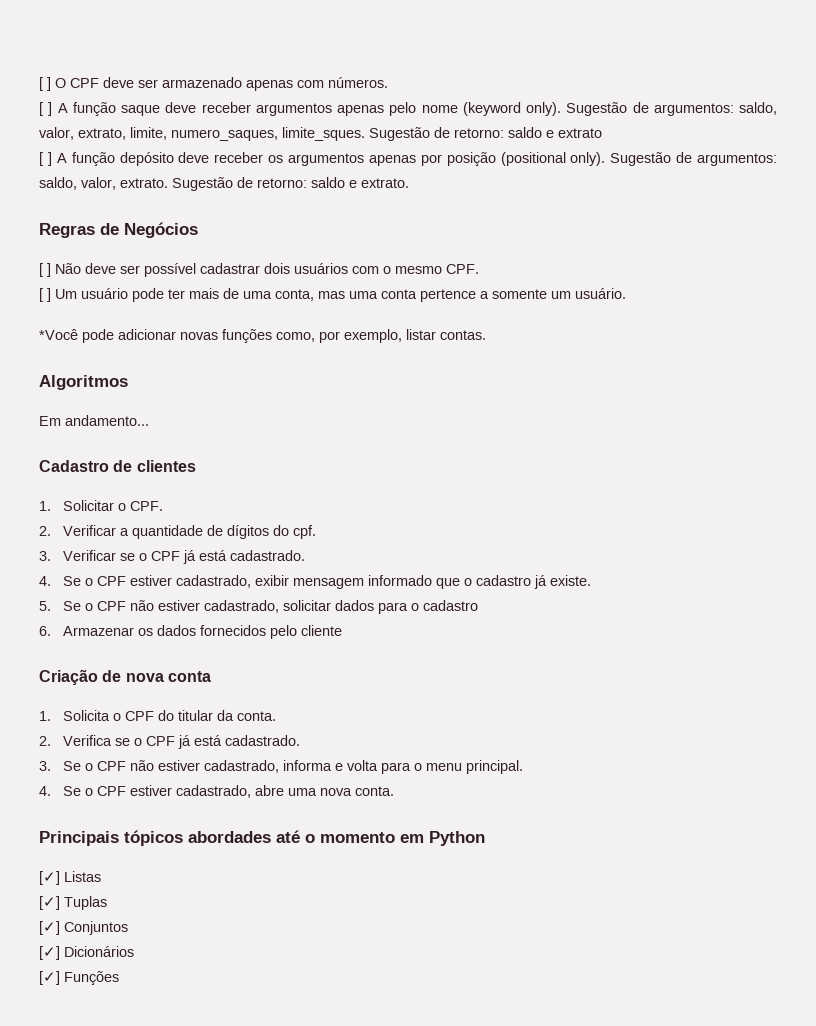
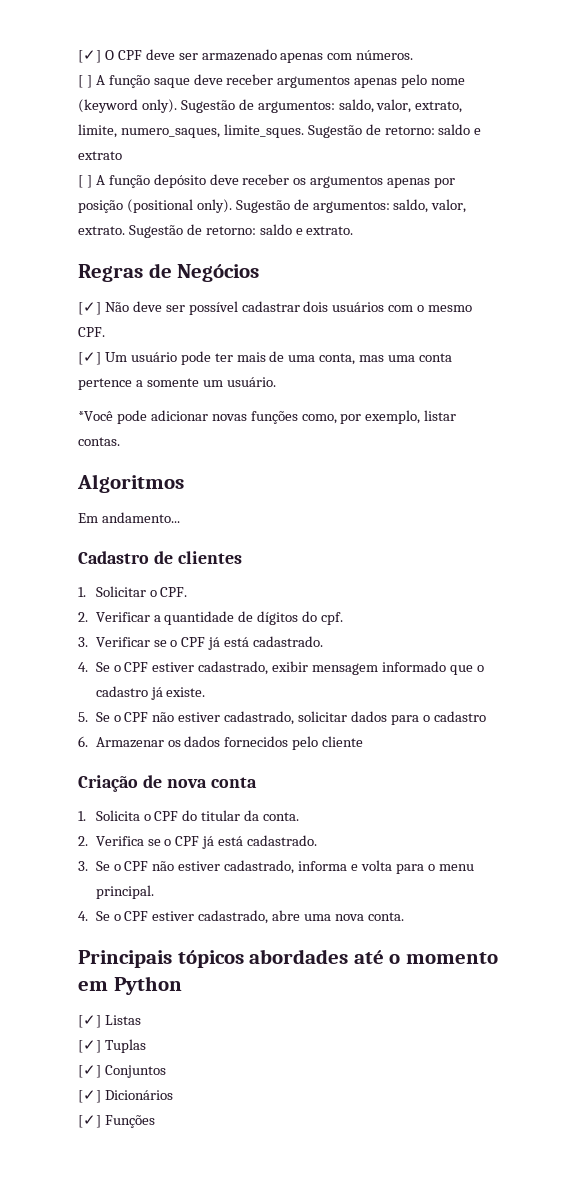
- [ ] O CPF deve ser armazenado apenas com números.
+ [✓] O CPF deve ser armazenado apenas com números.
- [ ] Não deve ser possível cadastrar dois usuários com o mesmo CPF.
+ [✓] Não deve ser possível cadastrar dois usuários com o mesmo CPF.
- [ ] Um usuário pode ter mais de uma conta, mas uma conta pertence a somente um usuário.
+ [✓] Um usuário pode ter mais de uma conta, mas uma conta pertence a somente um usuário.

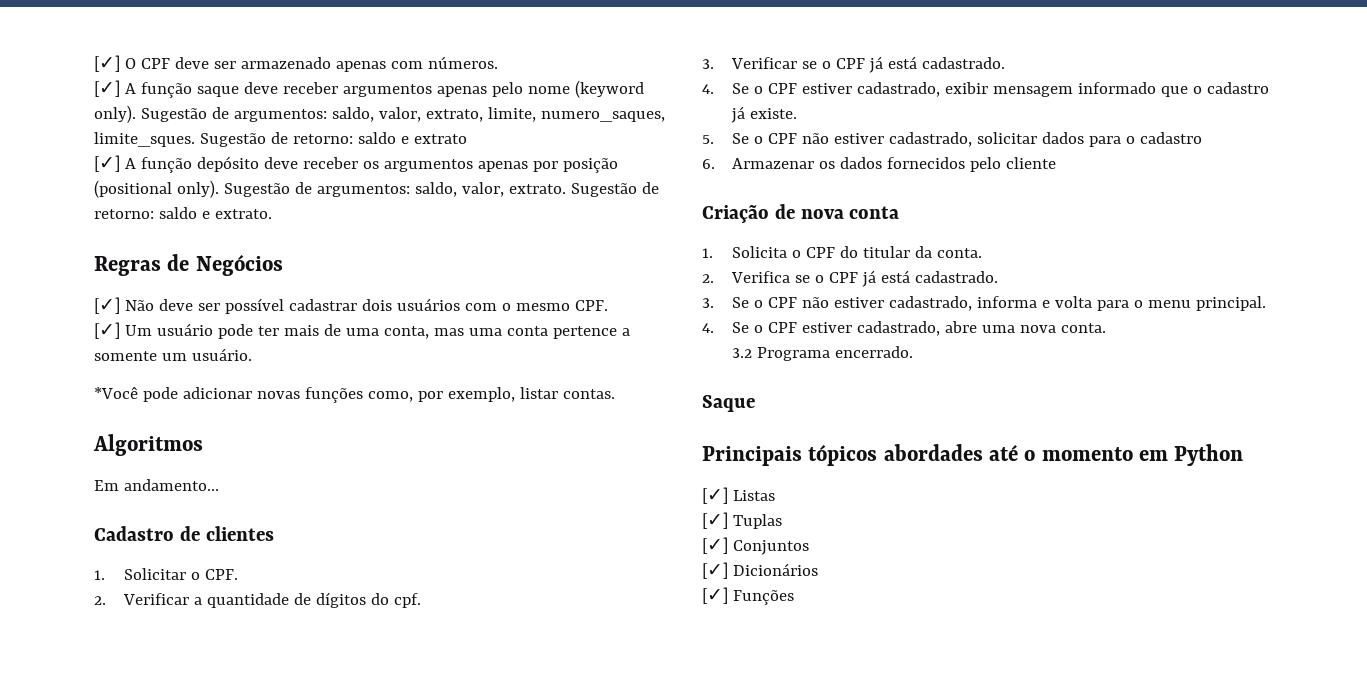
- [ ] A função saque deve receber argumentos apenas pelo nome (keyword only).
+ [✓] A função saque deve receber argumentos apenas pelo nome (keyword only).
- [ ] A função depósito deve receber os argumentos apenas por posição (positional only).
+ [✓] A função depósito deve receber os argumentos apenas por posição (positional only).
+ 3.2 Programa encerrado.
+ Saque

